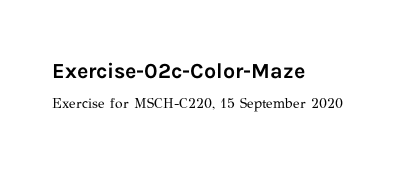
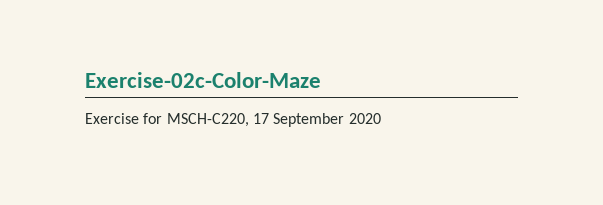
- Exercise for MSCH-C220, 15 September 2020
+ Exercise for MSCH-C220, 17 September 2020

